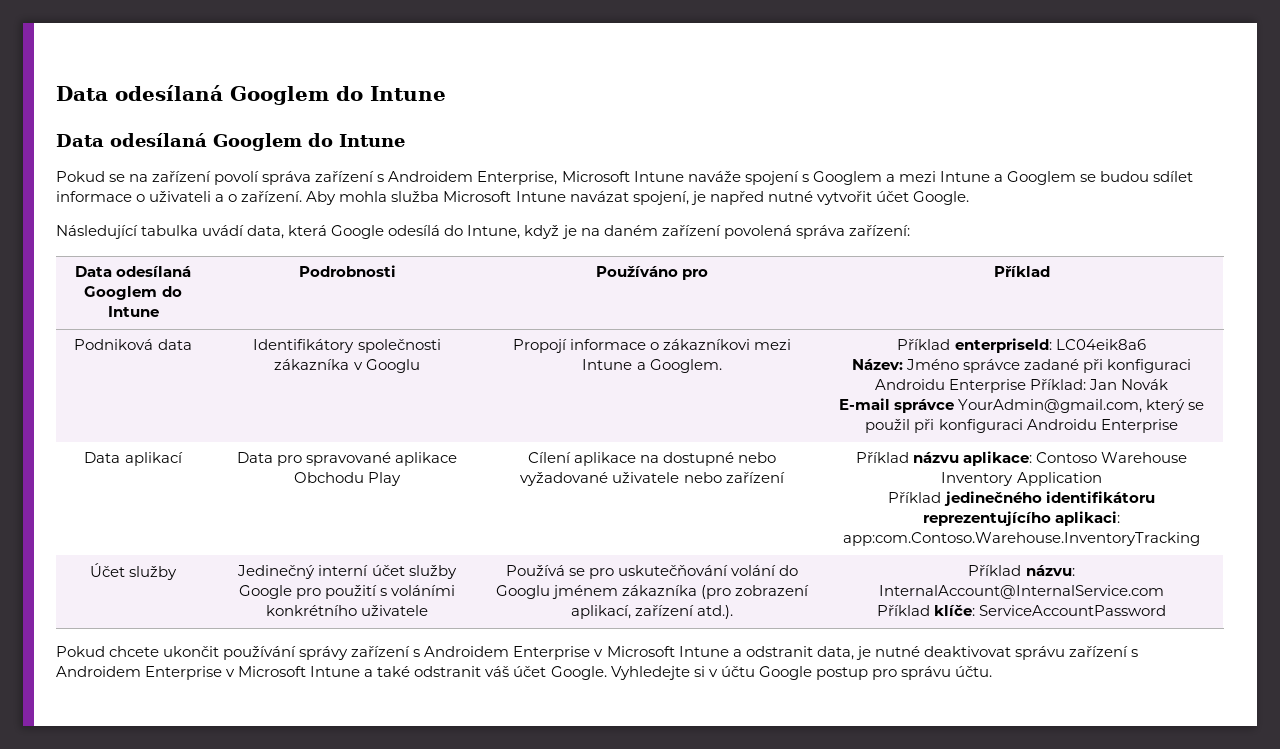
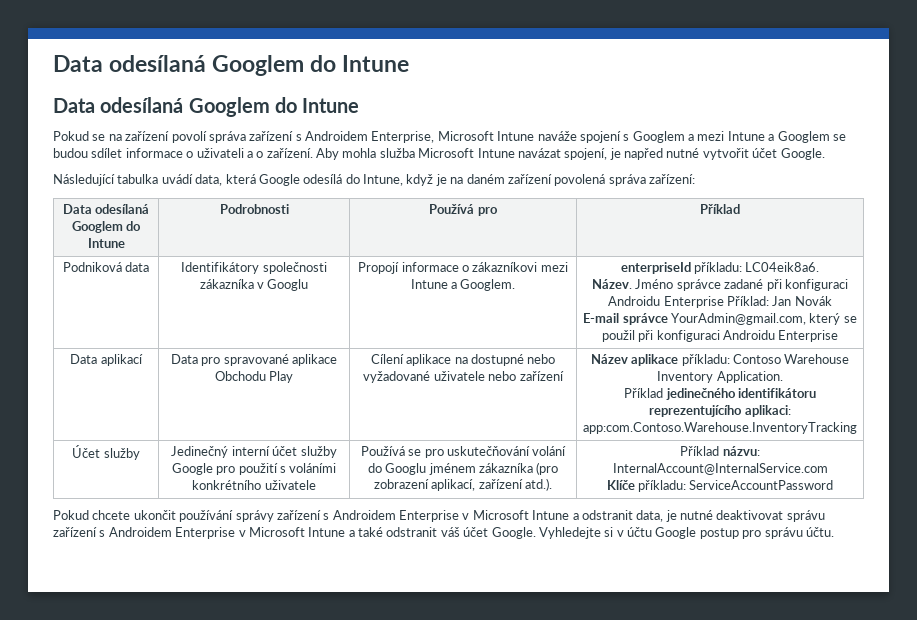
- Data odesílaná Googlem do Intune | Podrobnosti | Používáno pro | Příklad
+ Data odesílaná Googlem do Intune | Podrobnosti | Používá pro | Příklad
- Podniková data | Identifikátory společnosti zákazníka v Googlu | Propojí informace o zákazníkovi mezi Intune a Googlem. | Příklad enterpriseId: LC04eik8a6
- Název: Jméno správce zadané při konfiguraci Androidu Enterprise Příklad: Jan Novák
+ Podniková data | Identifikátory společnosti zákazníka v Googlu | Propojí informace o zákazníkovi mezi Intune a Googlem. | enterpriseId příkladu: LC04eik8a6.
+ Název. Jméno správce zadané při konfiguraci Androidu Enterprise Příklad: Jan Novák
- Data aplikací | Data pro spravované aplikace Obchodu Play | Cílení aplikace na dostupné nebo vyžadované uživatele nebo zařízení | Příklad názvu aplikace: Contoso Warehouse Inventory Application
+ Data aplikací | Data pro spravované aplikace Obchodu Play | Cílení aplikace na dostupné nebo vyžadované uživatele nebo zařízení | Název aplikace příkladu: Contoso Warehouse Inventory Application.
  Účet služby | Jedinečný interní účet služby Google pro použití s voláními konkrétního uživatele | Používá se pro uskutečňování volání do Googlu jménem zákazníka (pro zobrazení aplikací, zařízení atd.). | Příklad názvu: InternalAccount@InternalService.com
- Příklad klíče: ServiceAccountPassword
+ Klíče příkladu: ServiceAccountPassword

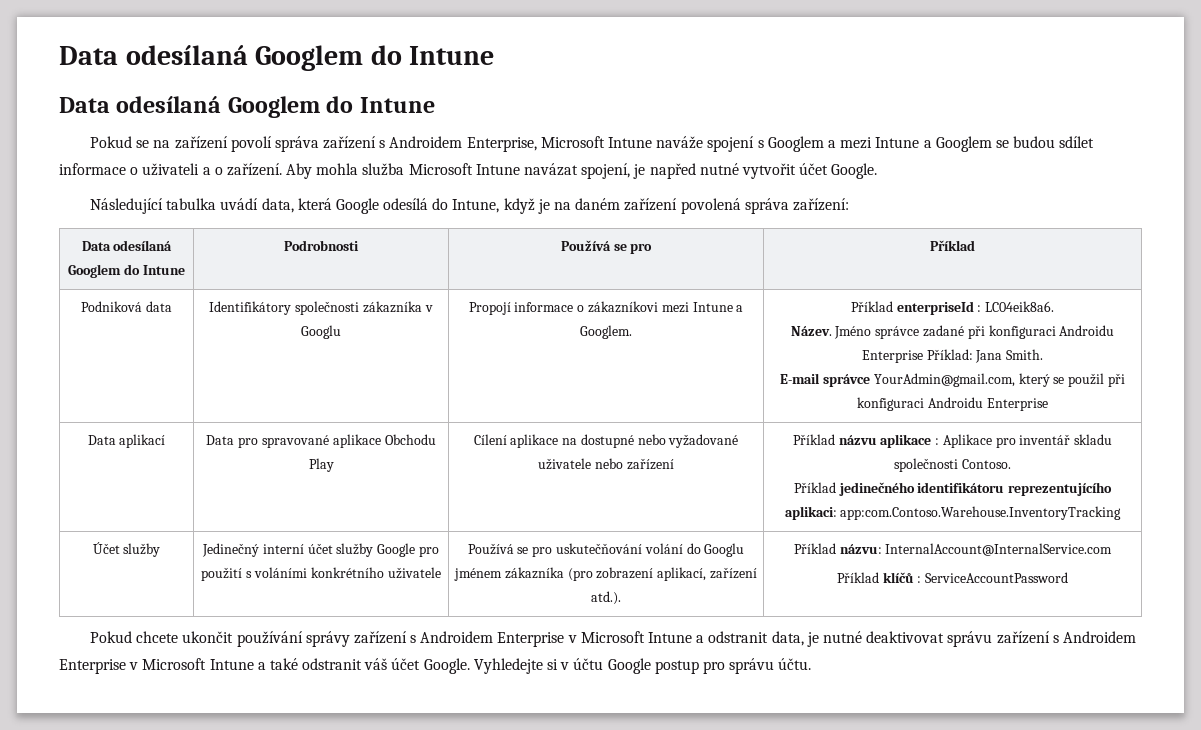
- Data odesílaná Googlem do Intune | Podrobnosti | Používá pro | Příklad
+ Data odesílaná Googlem do Intune | Podrobnosti | Používá se pro | Příklad
- Podniková data | Identifikátory společnosti zákazníka v Googlu | Propojí informace o zákazníkovi mezi Intune a Googlem. | enterpriseId příkladu: LC04eik8a6.
- Název. Jméno správce zadané při konfiguraci Androidu Enterprise Příklad: Jan Novák
+ Podniková data | Identifikátory společnosti zákazníka v Googlu | Propojí informace o zákazníkovi mezi Intune a Googlem. | Příklad enterpriseId : LC04eik8a6.
+ Název. Jméno správce zadané při konfiguraci Androidu Enterprise Příklad: Jana Smith.
- Data aplikací | Data pro spravované aplikace Obchodu Play | Cílení aplikace na dostupné nebo vyžadované uživatele nebo zařízení | Název aplikace příkladu: Contoso Warehouse Inventory Application.
+ Data aplikací | Data pro spravované aplikace Obchodu Play | Cílení aplikace na dostupné nebo vyžadované uživatele nebo zařízení | Příklad názvu aplikace : Aplikace pro inventář skladu společnosti Contoso.
  Účet služby | Jedinečný interní účet služby Google pro použití s voláními konkrétního uživatele | Používá se pro uskutečňování volání do Googlu jménem zákazníka (pro zobrazení aplikací, zařízení atd.). | Příklad názvu: InternalAccount@InternalService.com
- Klíče příkladu: ServiceAccountPassword
+ Příklad klíčů : ServiceAccountPassword

